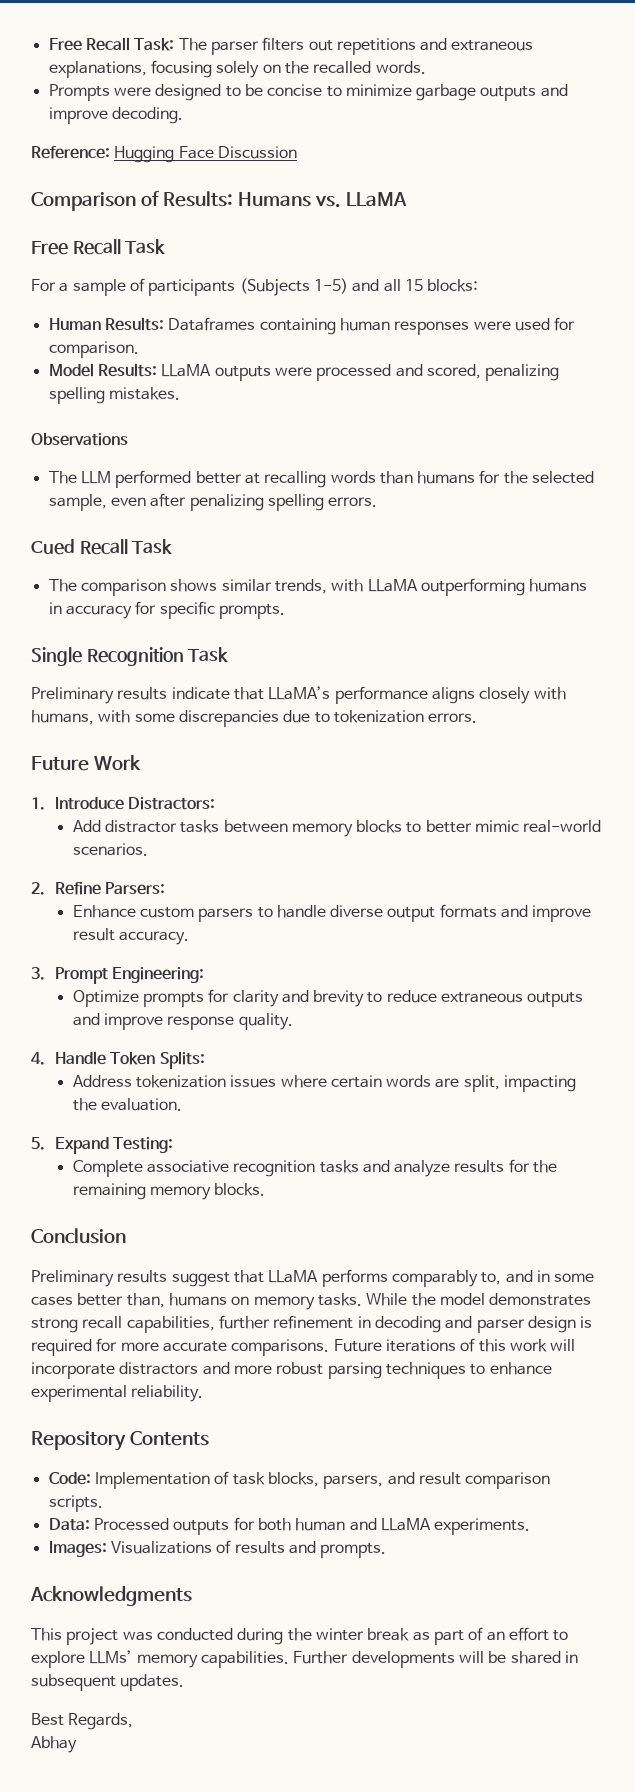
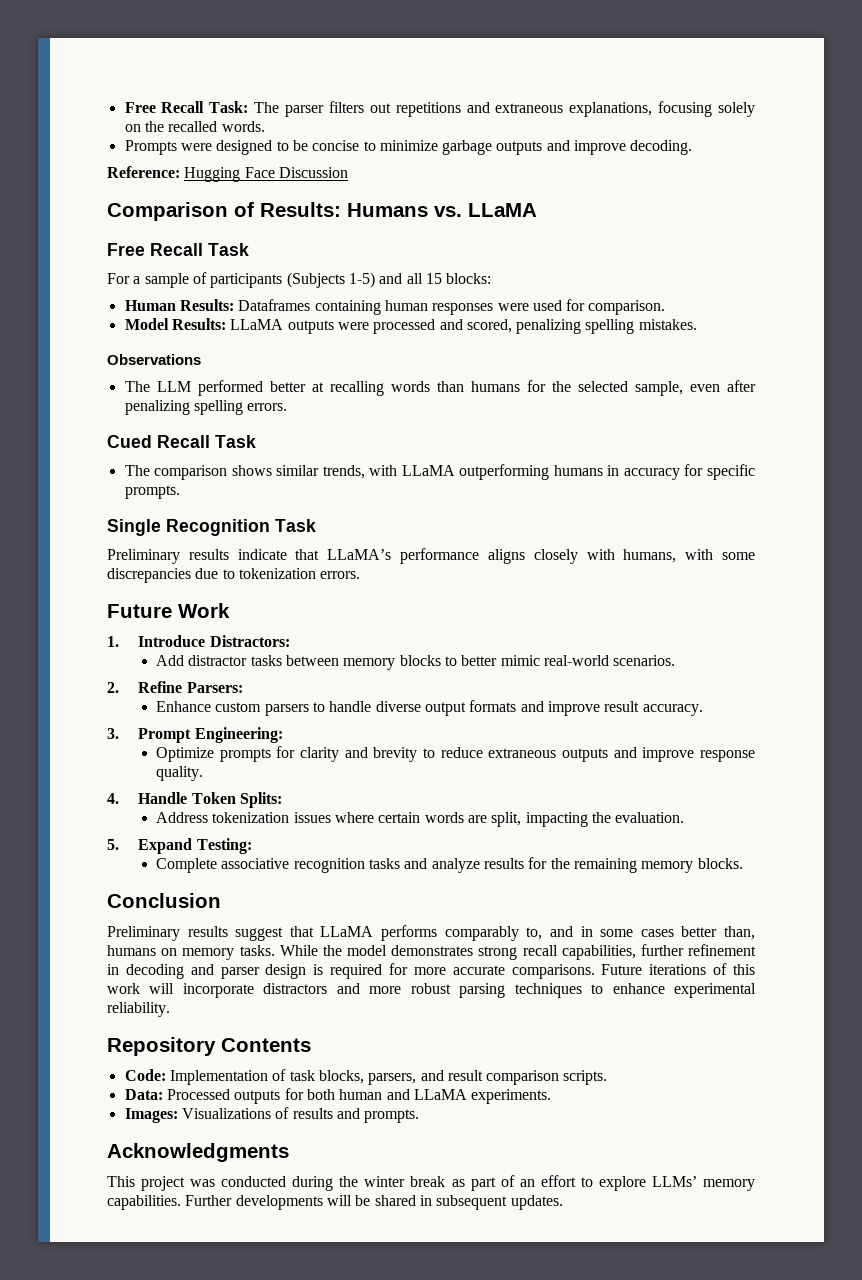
- Best Regards,
- Abhay

